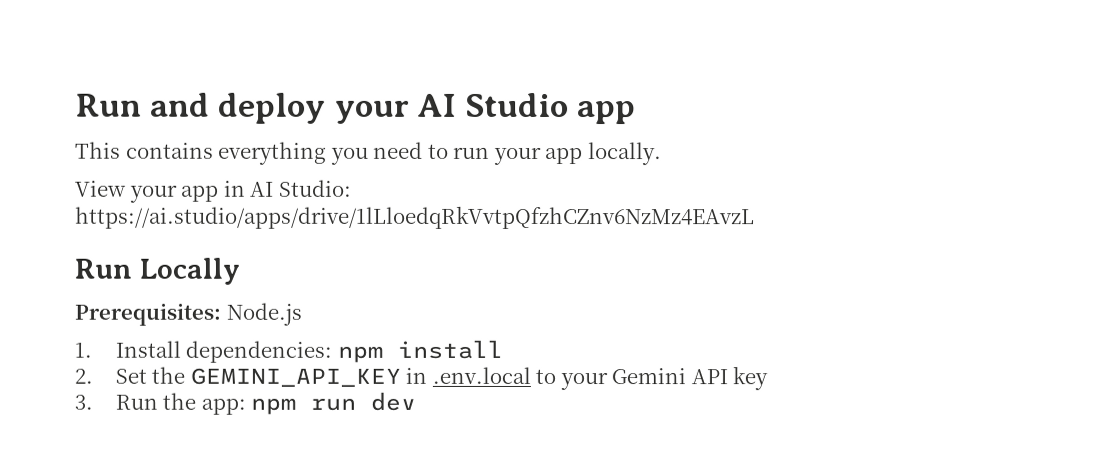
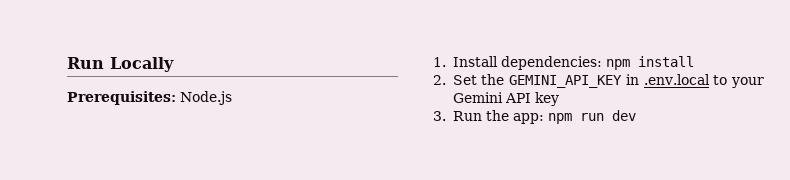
- Run and deploy your AI Studio app
- This contains everything you need to run your app locally.
- View your app in AI Studio: https://ai.studio/apps/drive/1lLloedqRkVvtpQfzhCZnv6NzMz4EAvzL

